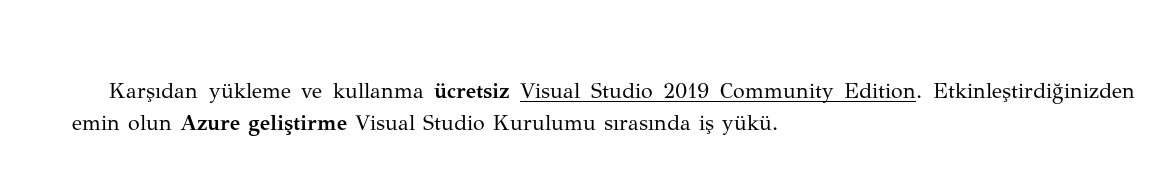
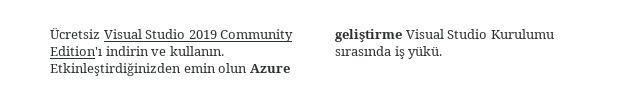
- Karşıdan yükleme ve kullanma ücretsiz Visual Studio 2019 Community Edition.
+ Ücretsiz Visual Studio 2019 Community Edition'ı indirin ve kullanın.

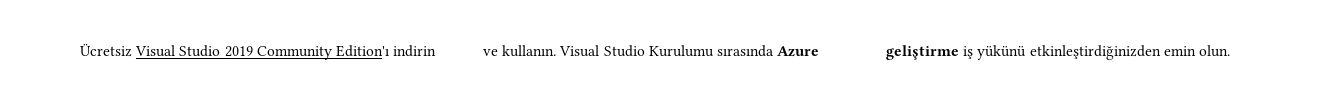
- Etkinleştirdiğinizden emin olun Azure geliştirme Visual Studio Kurulumu sırasında iş yükü.
+ Visual Studio Kurulumu sırasında Azure geliştirme iş yükünü etkinleştirdiğinizden emin olun.

